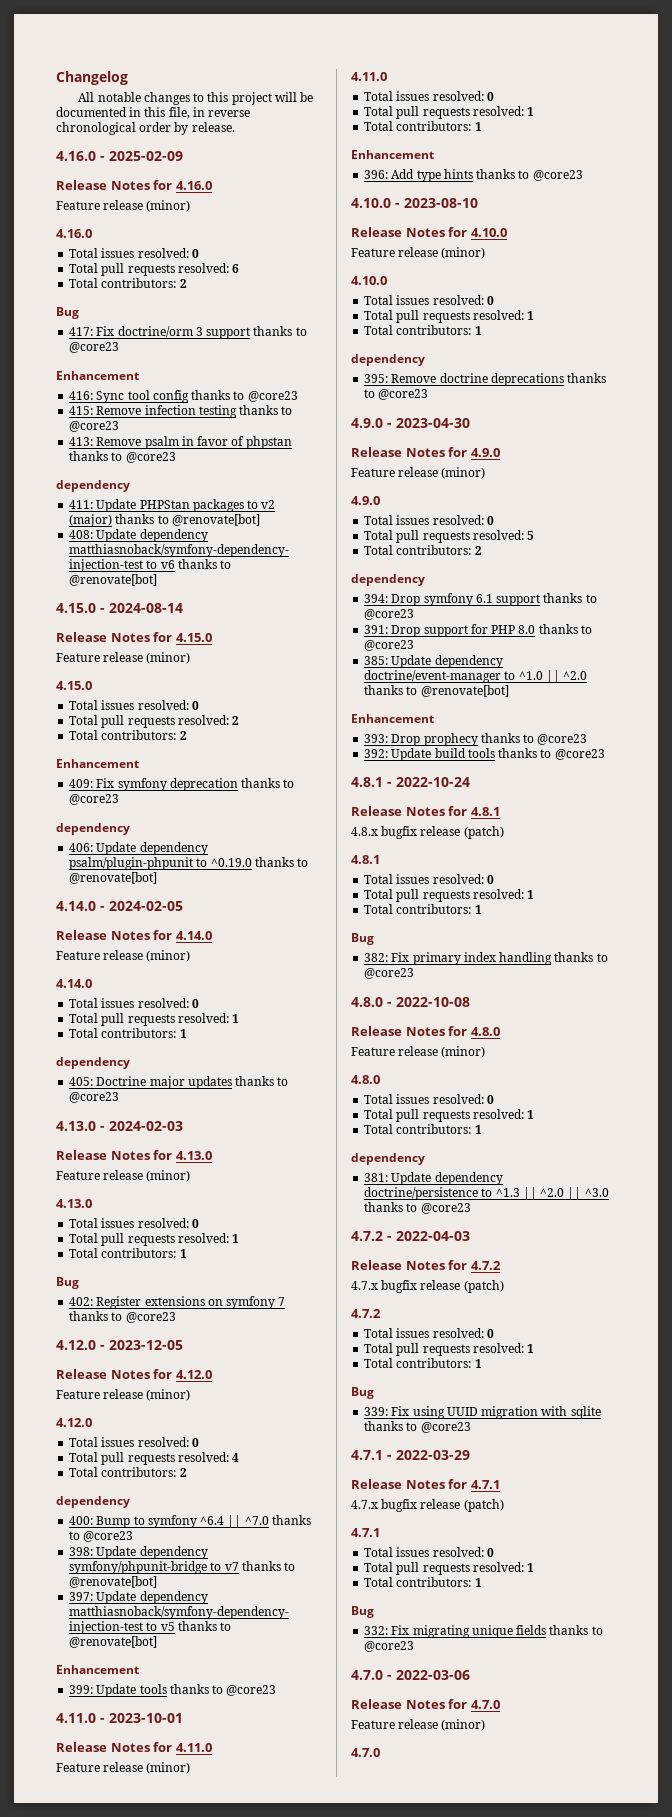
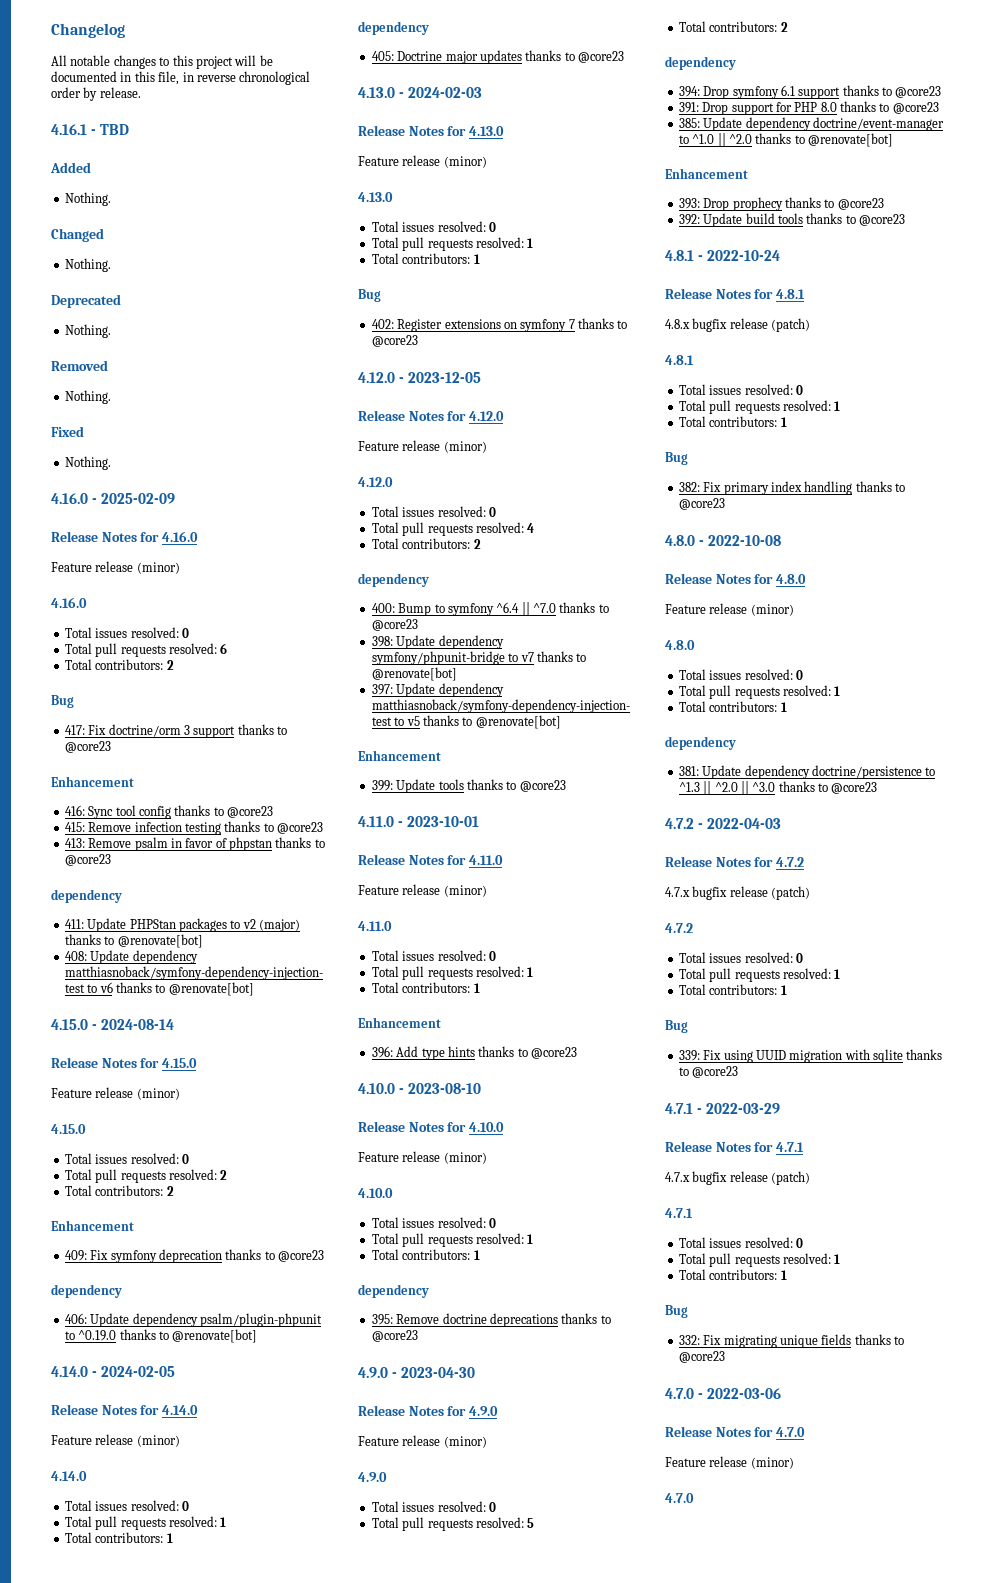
+ 4.16.1 - TBD
+ Added
+ Nothing.
+ Changed
+ Nothing.
+ Deprecated
+ Nothing.
+ Removed
+ Nothing.
+ Fixed
+ Nothing.

